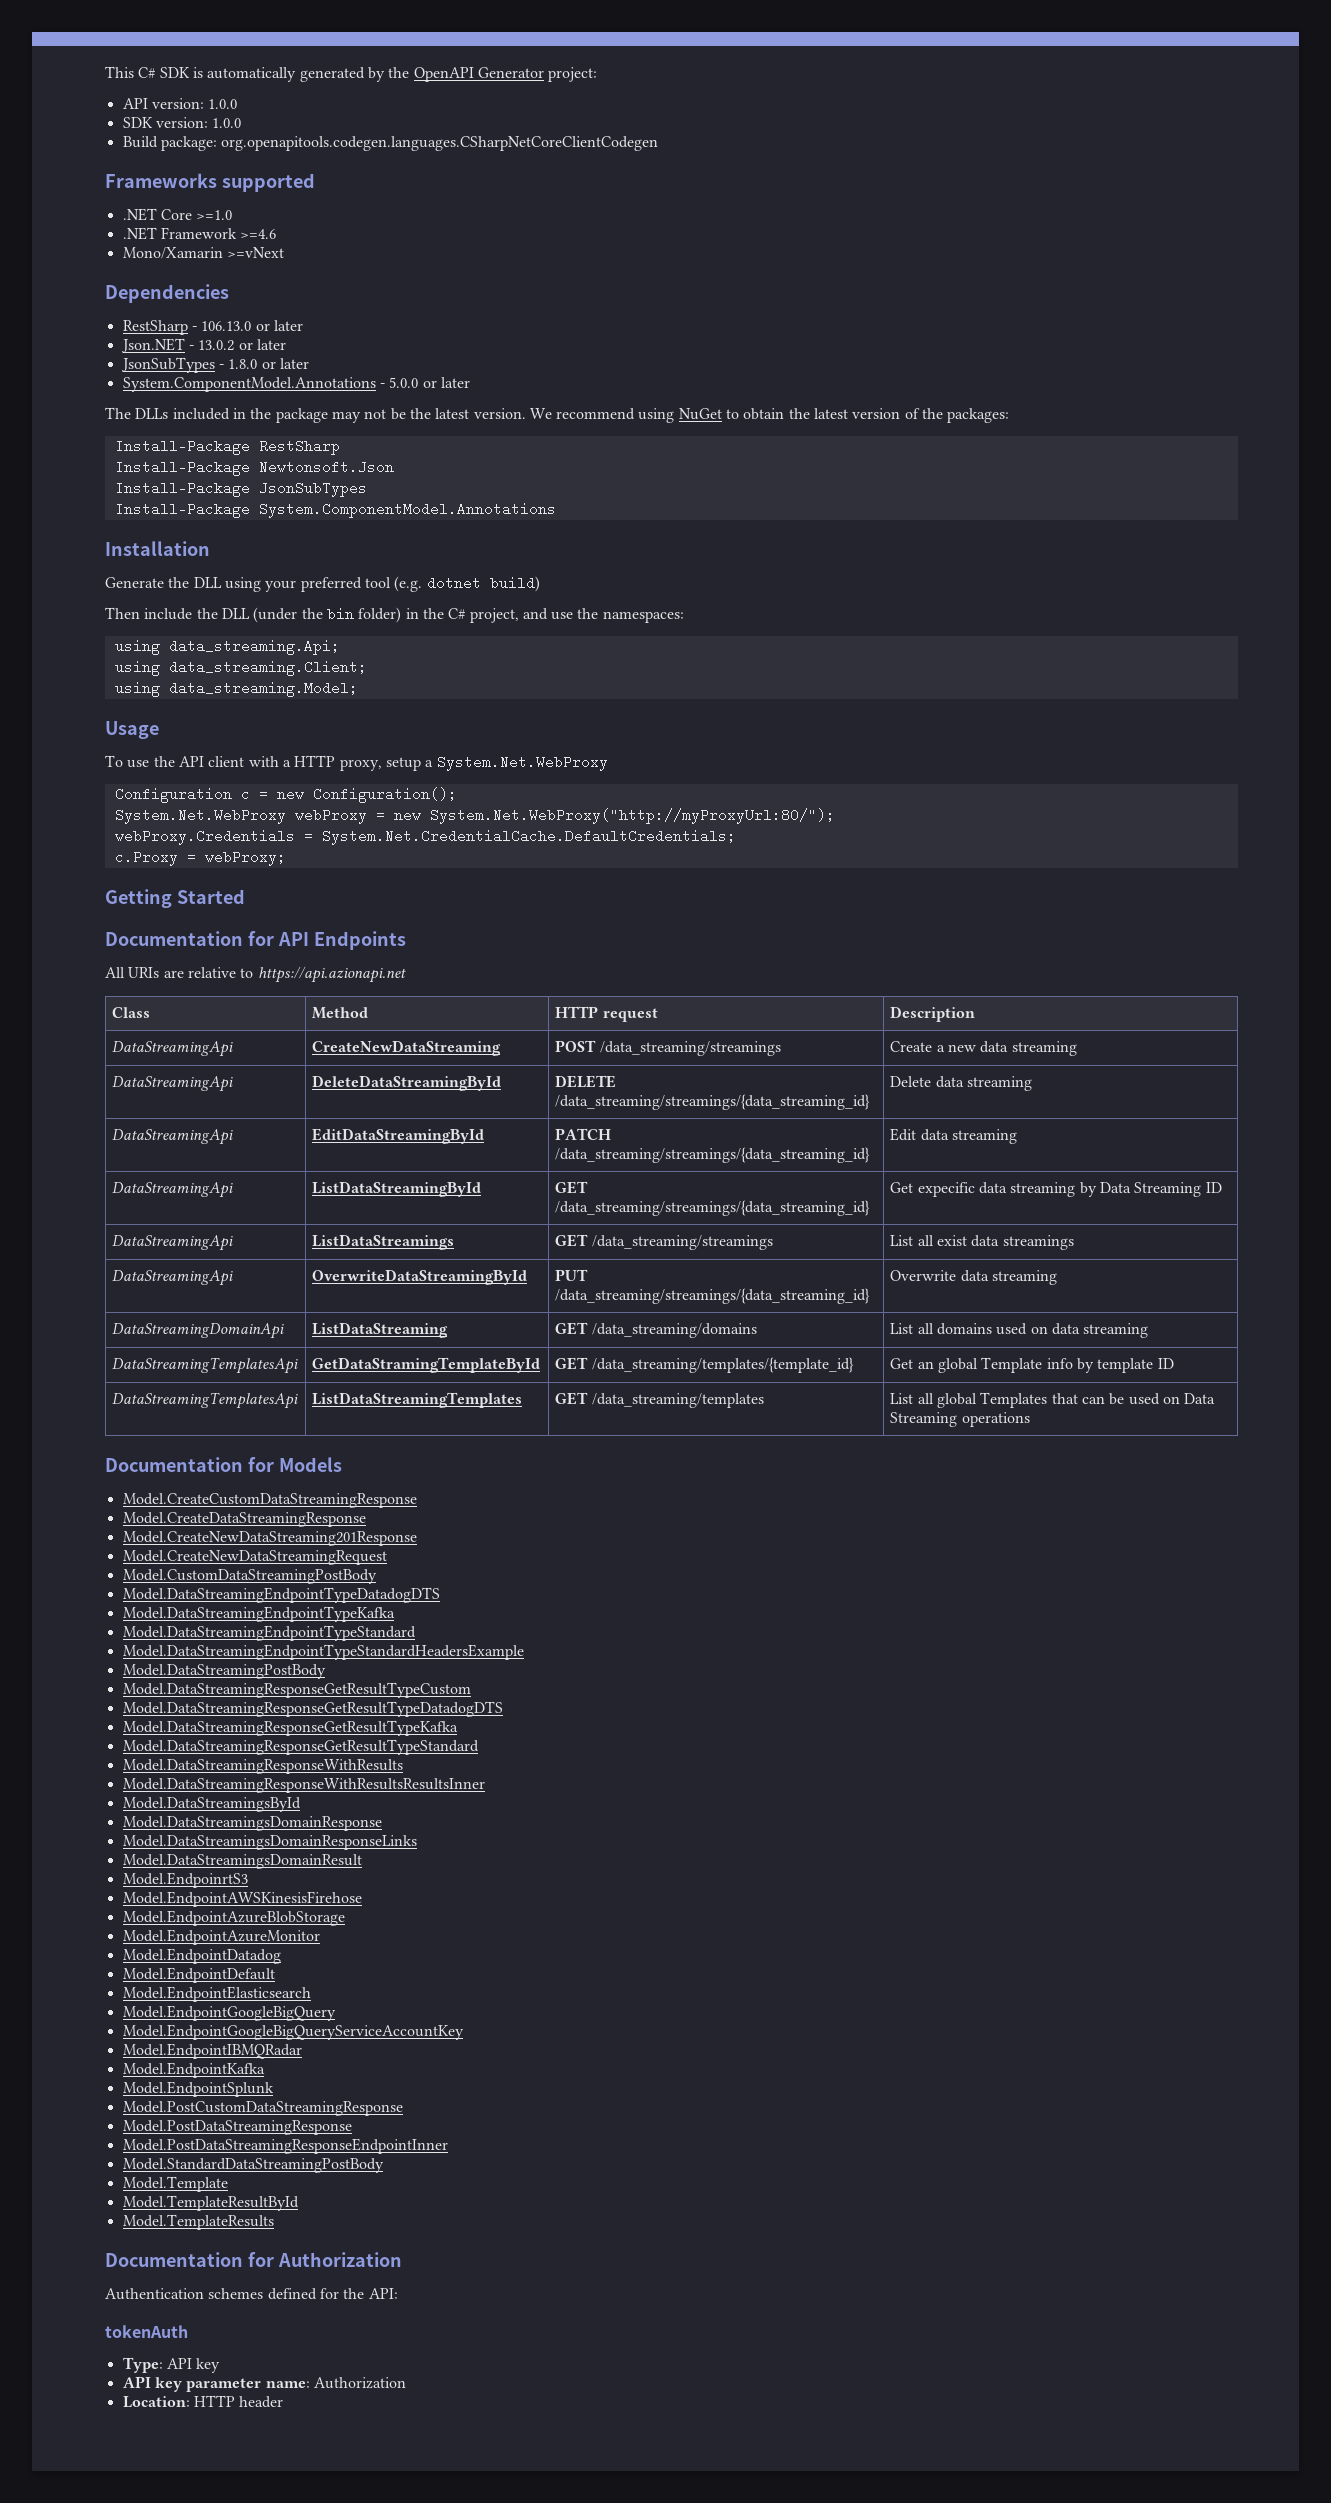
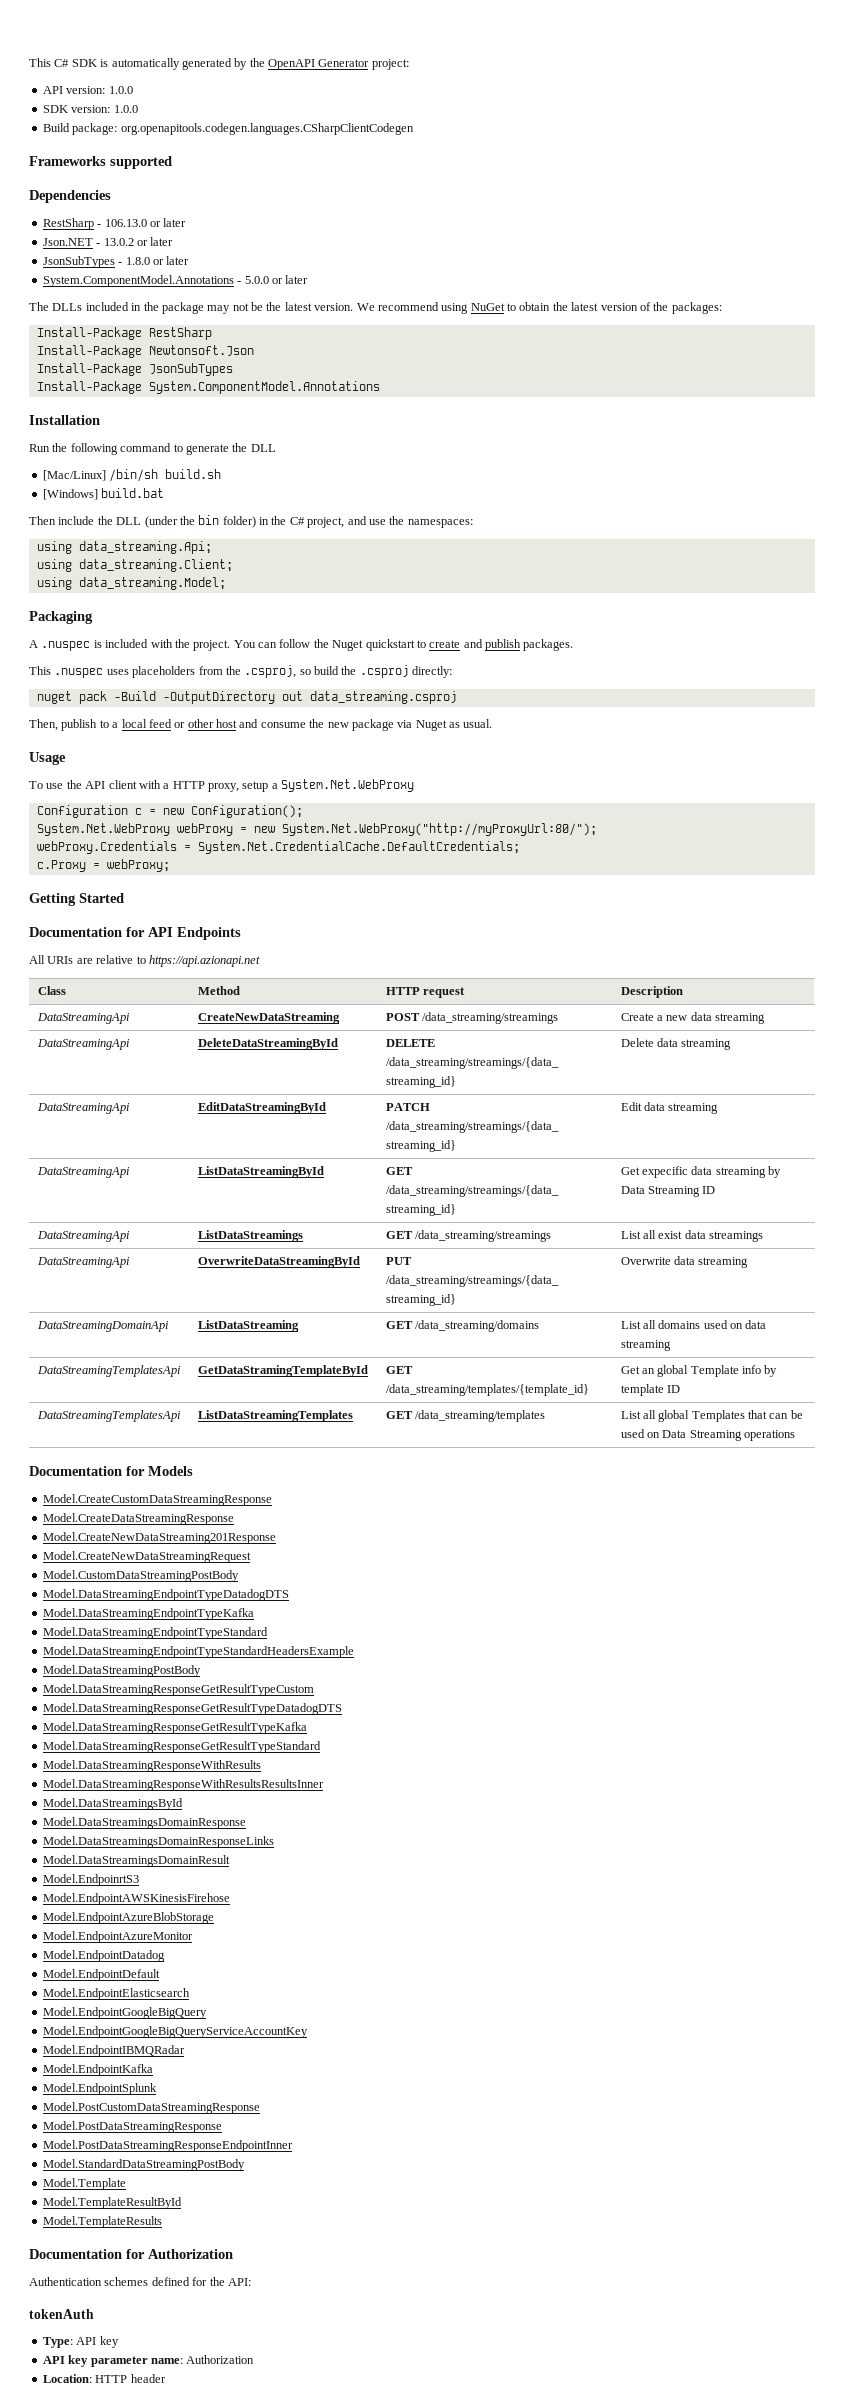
- Build package: org.openapitools.codegen.languages.CSharpNetCoreClientCodegen
+ Build package: org.openapitools.codegen.languages.CSharpClientCodegen
- .NET Core >=1.0
- .NET Framework >=4.6
- Mono/Xamarin >=vNext
- Generate the DLL using your preferred tool (e.g. dotnet build)
+ Run the following command to generate the DLL
+ [Mac/Linux] /bin/sh build.sh
+ [Windows] build.bat
+ Packaging
+ A .nuspec is included with the project. You can follow the Nuget quickstart to create and publish packages.
+ This .nuspec uses placeholders from the .csproj, so build the .csproj directly:
+ nuget pack -Build -OutputDirectory out data_streaming.csproj
+ Then, publish to a local feed or other host and consume the new package via Nuget as usual.

